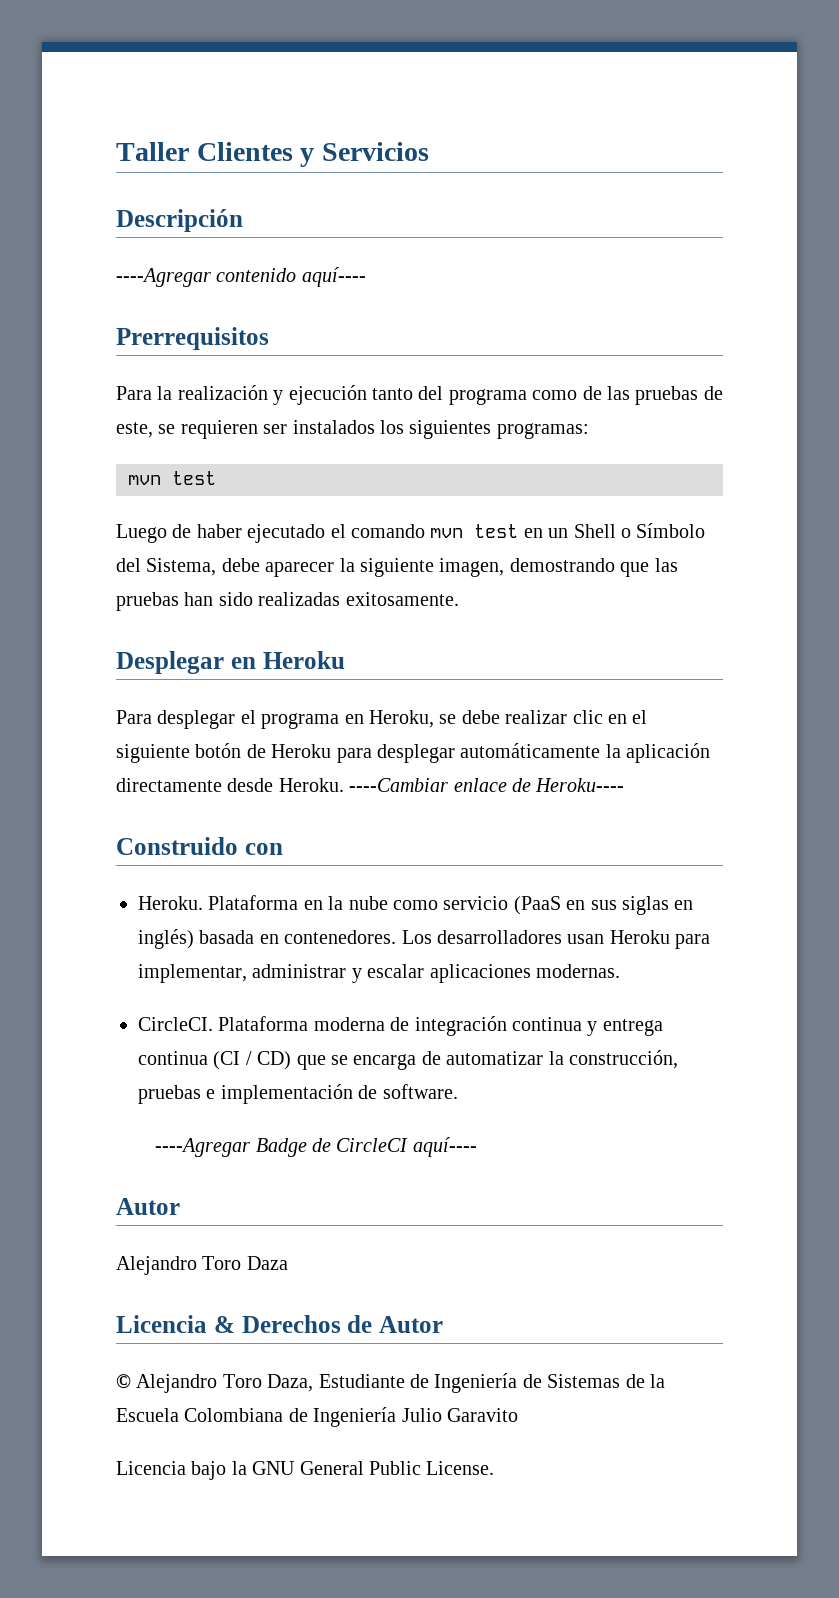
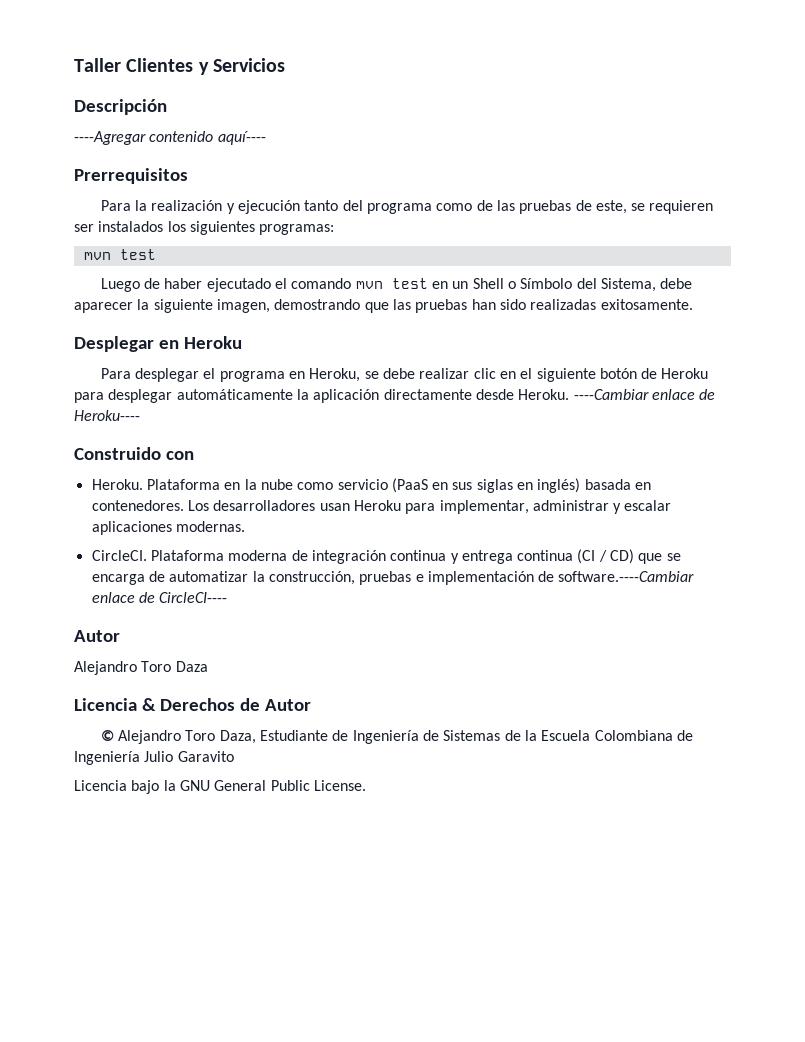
- Plataforma moderna de integración continua y entrega continua (CI / CD) que se encarga de automatizar la construcción, pruebas e implementación de software.
- ----Agregar Badge de CircleCI aquí----
+ Plataforma moderna de integración continua y entrega continua (CI / CD) que se encarga de automatizar la construcción, pruebas e implementación de software.----Cambiar enlace de CircleCI----

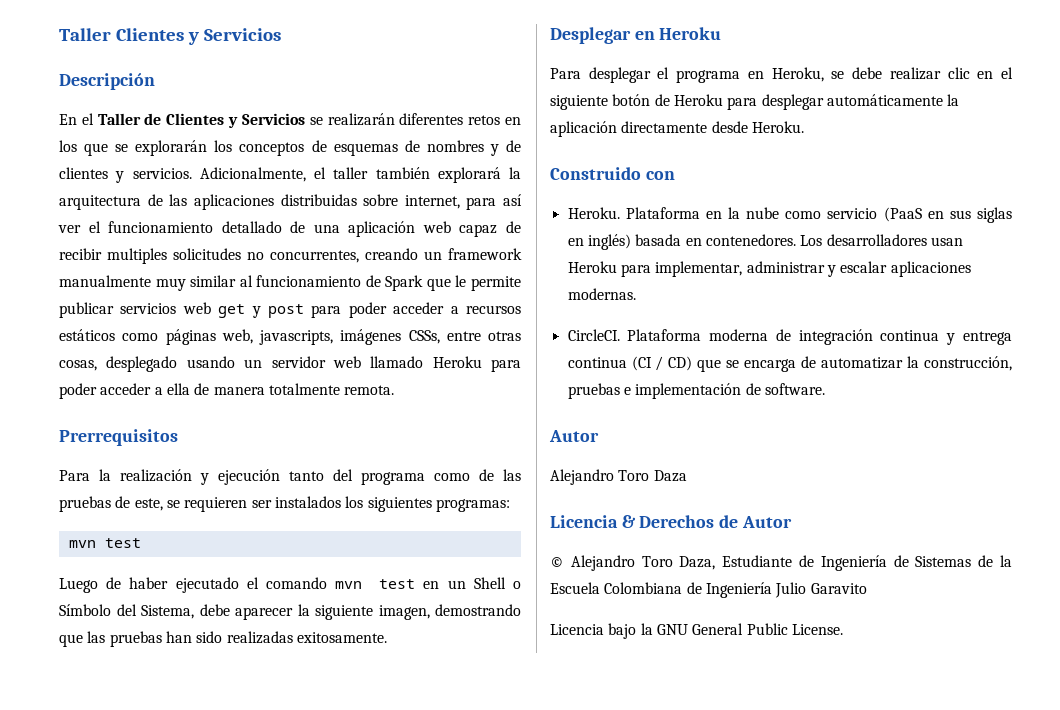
- ----Agregar contenido aquí----
+ En el Taller de Clientes y Servicios se realizarán diferentes retos en los que se explorarán los conceptos de esquemas de nombres y de clientes y servicios. Adicionalmente, el taller también explorará la arquitectura de las aplicaciones distribuidas sobre internet, para así ver el funcionamiento detallado de una aplicación web capaz de recibir multiples solicitudes no concurrentes, creando un framework manualmente muy similar al funcionamiento de Spark que le permite publicar servicios web get y post para poder acceder a recursos estáticos como páginas web, javascripts, imágenes CSSs, entre otras cosas, desplegado usando un servidor web llamado Heroku para poder acceder a ella de manera totalmente remota.
- ----Cambiar enlace de Heroku----
- Plataforma moderna de integración continua y entrega continua (CI / CD) que se encarga de automatizar la construcción, pruebas e implementación de software.----Cambiar enlace de CircleCI----
+ Plataforma moderna de integración continua y entrega continua (CI / CD) que se encarga de automatizar la construcción, pruebas e implementación de software.

